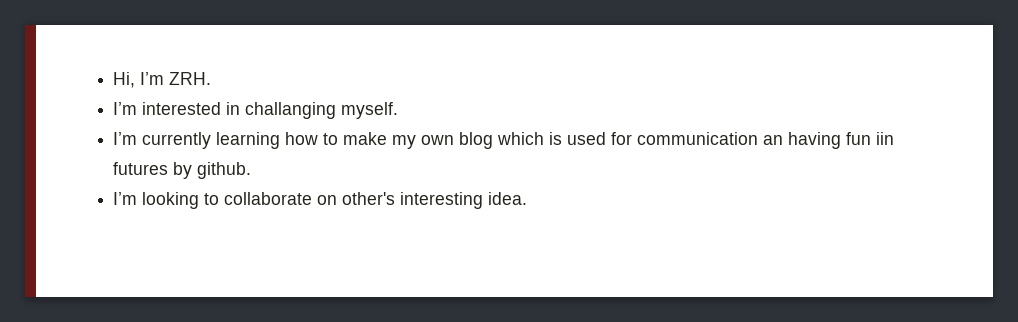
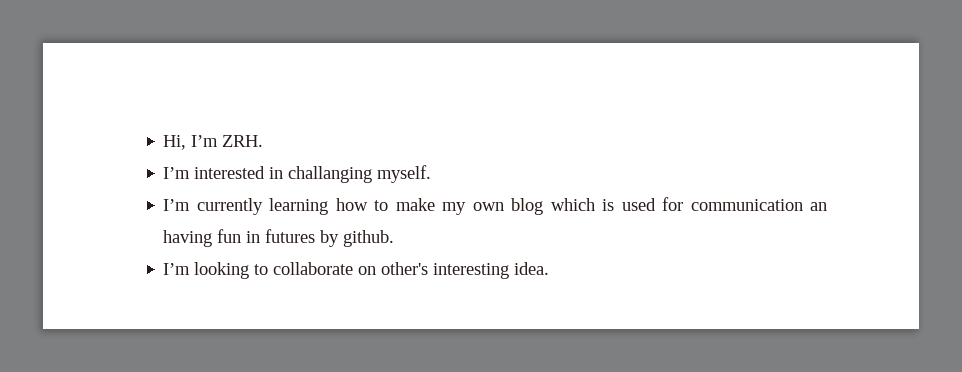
- I’m currently learning how to make my own blog which is used for communication an having fun iin futures by github.
+ I’m currently learning how to make my own blog which is used for communication an having fun in futures by github.

